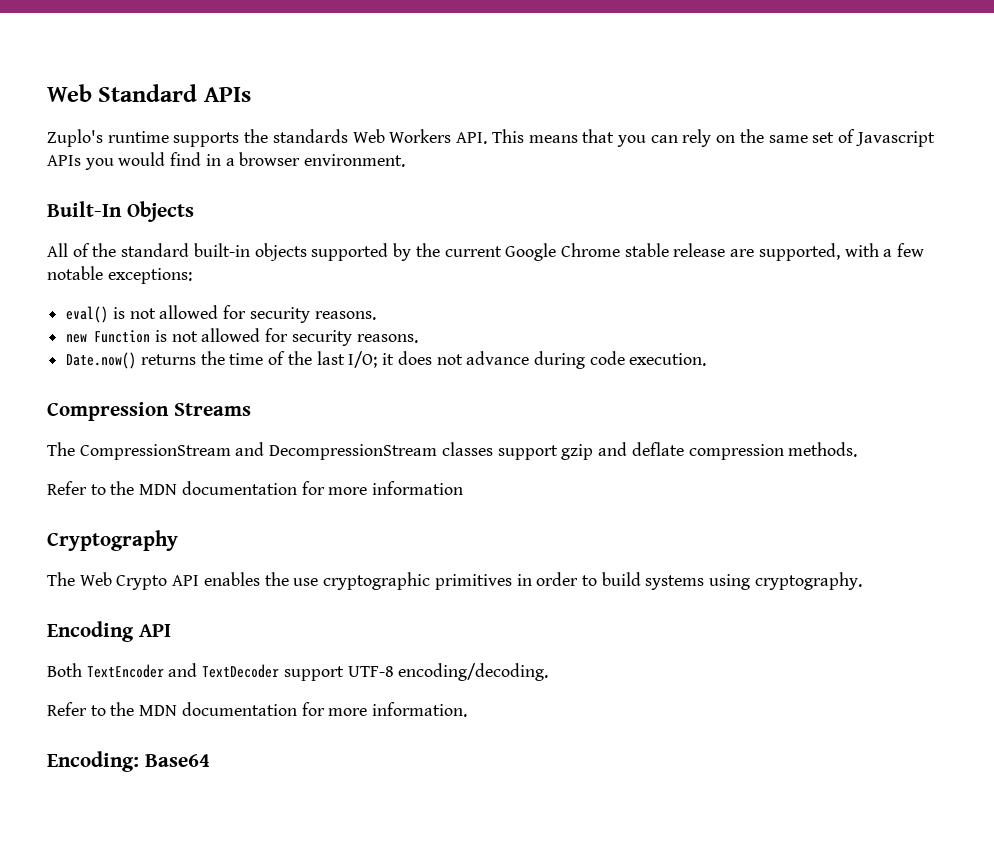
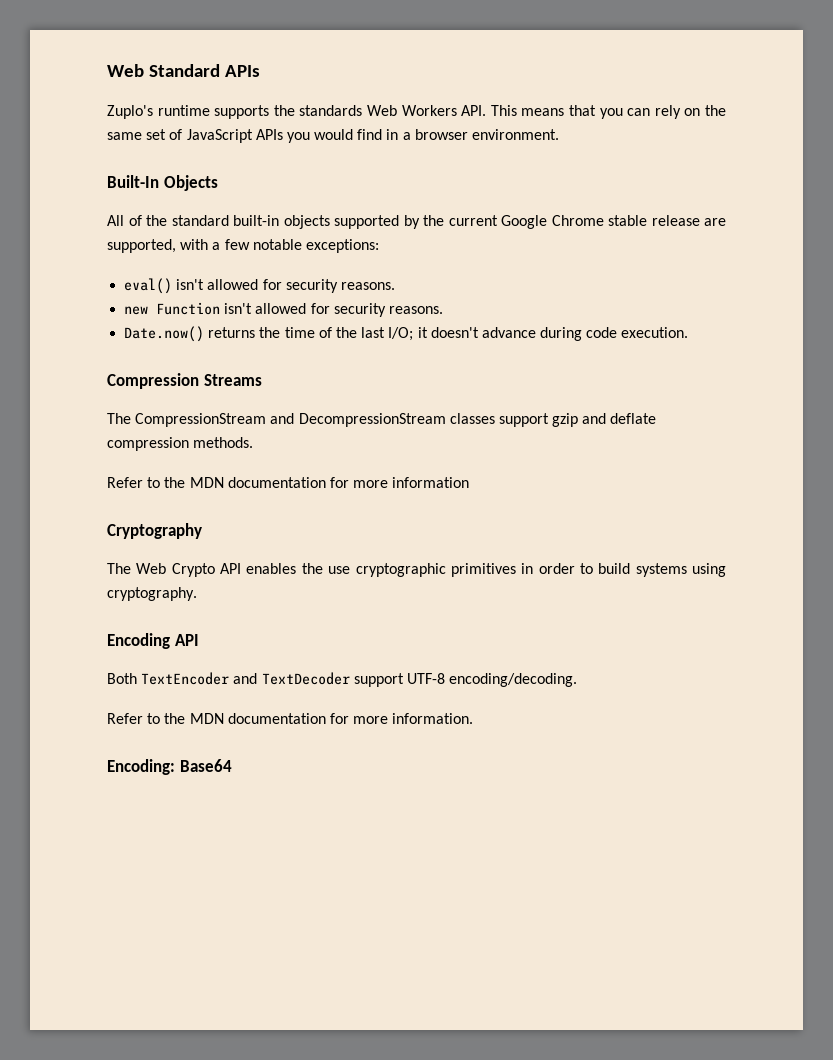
- Zuplo's runtime supports the standards Web Workers API. This means that you can rely on the same set of Javascript APIs you would find in a browser environment.
+ Zuplo's runtime supports the standards Web Workers API. This means that you can rely on the same set of JavaScript APIs you would find in a browser environment.
- eval() is not allowed for security reasons.
+ eval() isn't allowed for security reasons.
- new Function is not allowed for security reasons.
+ new Function isn't allowed for security reasons.
- Date.now() returns the time of the last I/O; it does not advance during code execution.
+ Date.now() returns the time of the last I/O; it doesn't advance during code execution.

